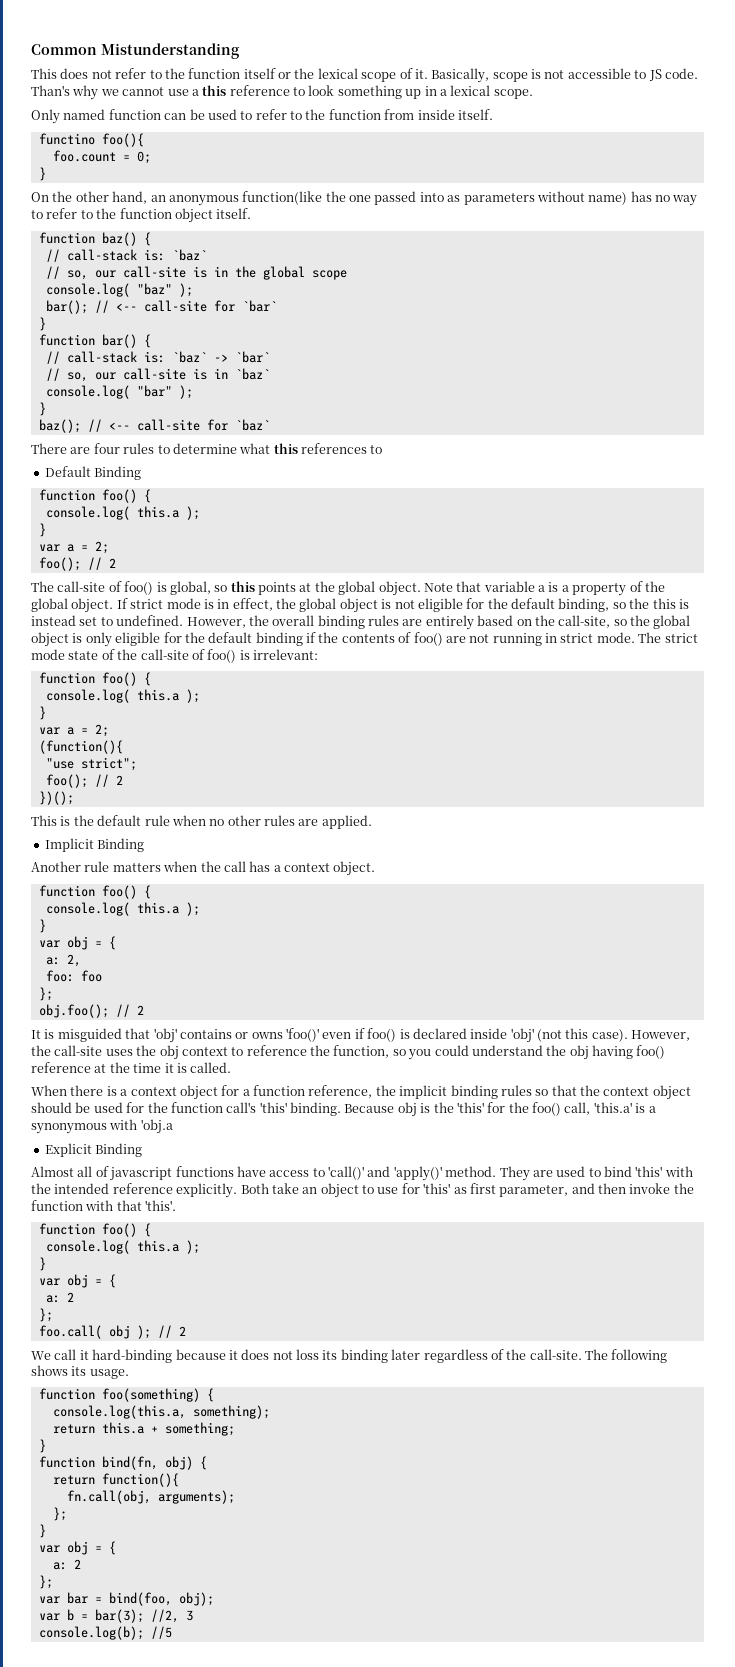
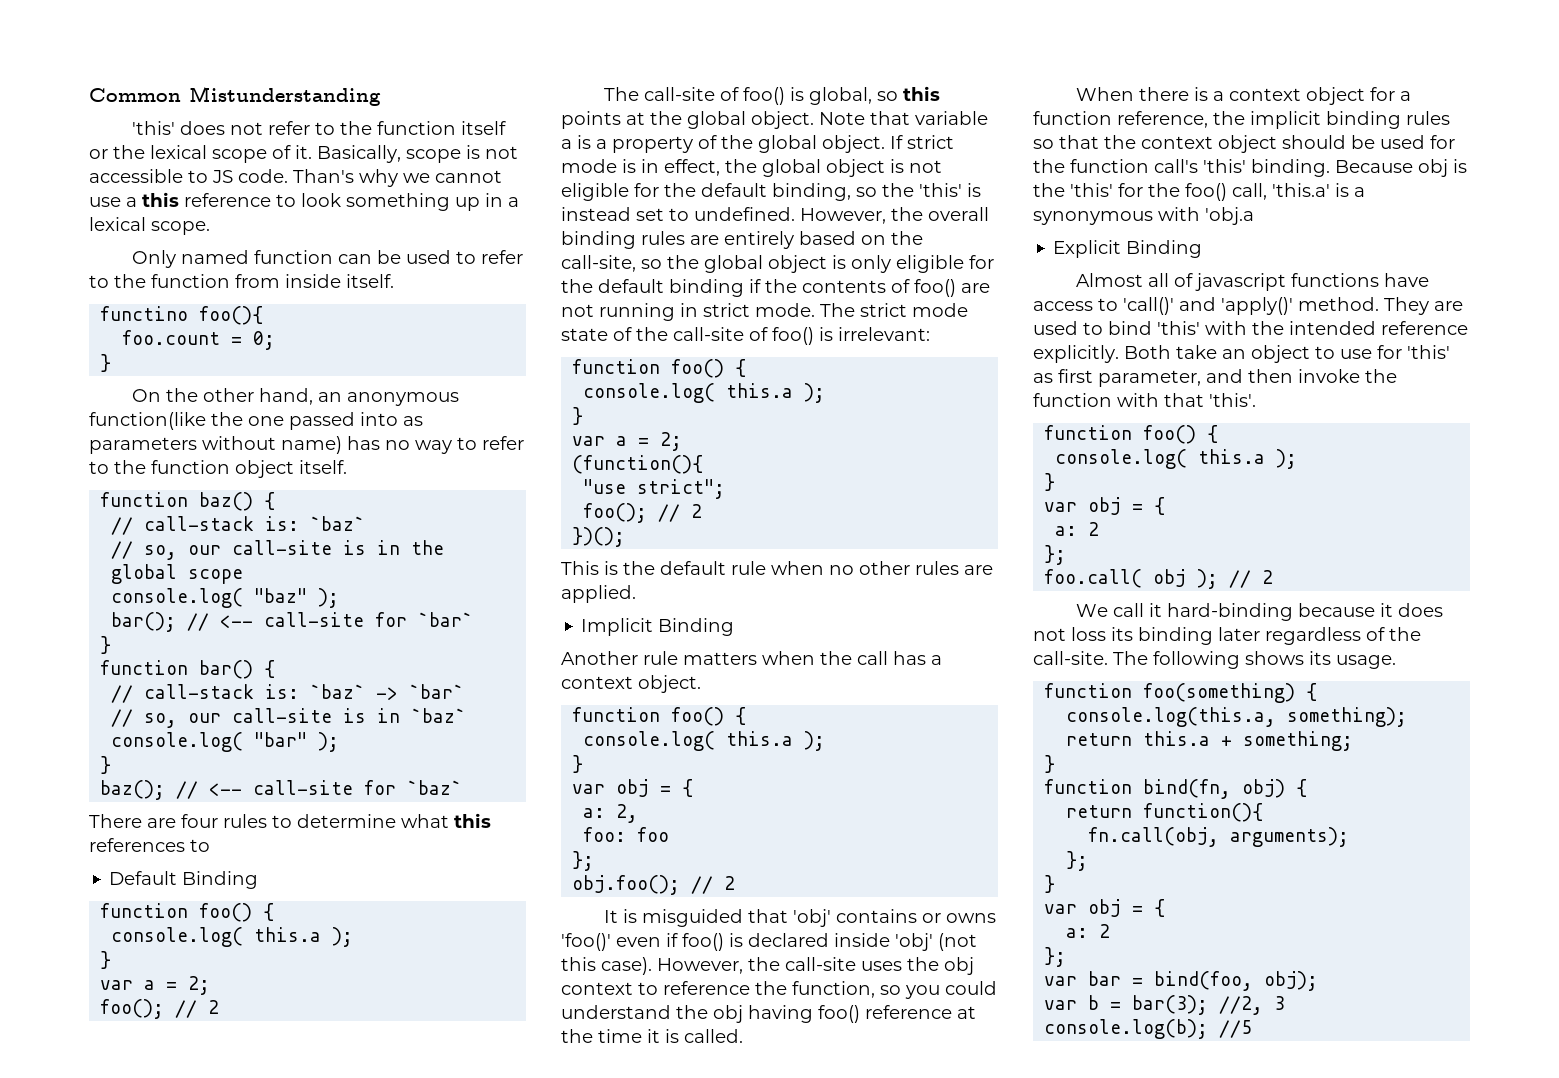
- This does not refer to the function itself or the lexical scope of it.
+ 'this' does not refer to the function itself or the lexical scope of it.
- If strict mode is in effect, the global object is not eligible for the default binding, so the this is instead set to undefined.
+ If strict mode is in effect, the global object is not eligible for the default binding, so the 'this' is instead set to undefined.

